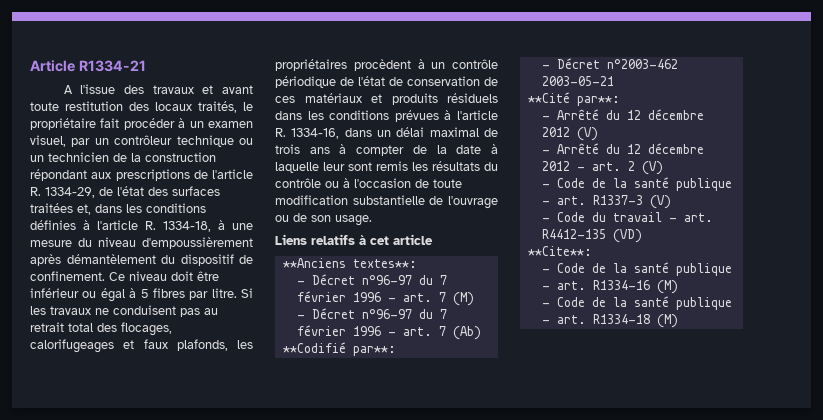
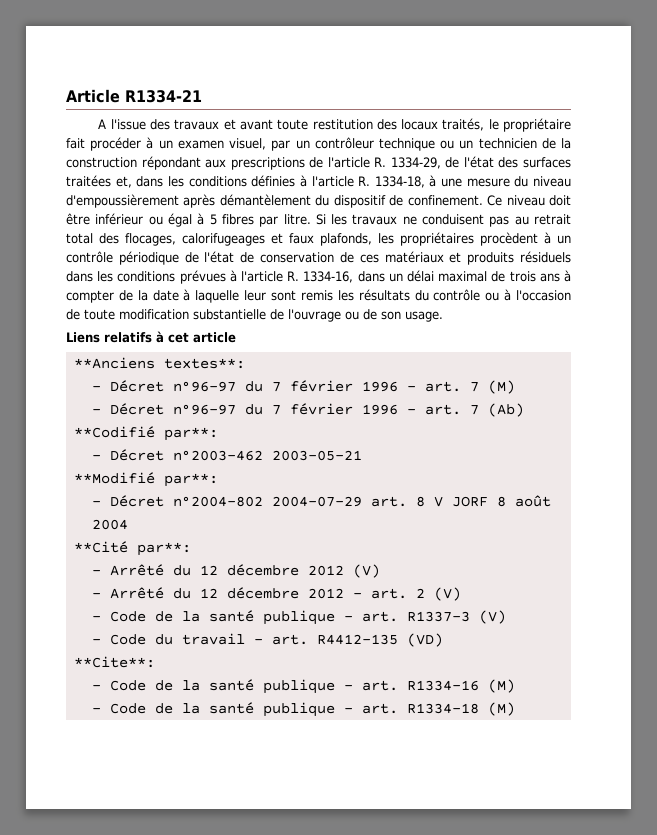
+ **Modifié par**:
+ - Décret n°2004-802 2004-07-29 art. 8 V JORF 8 août 2004

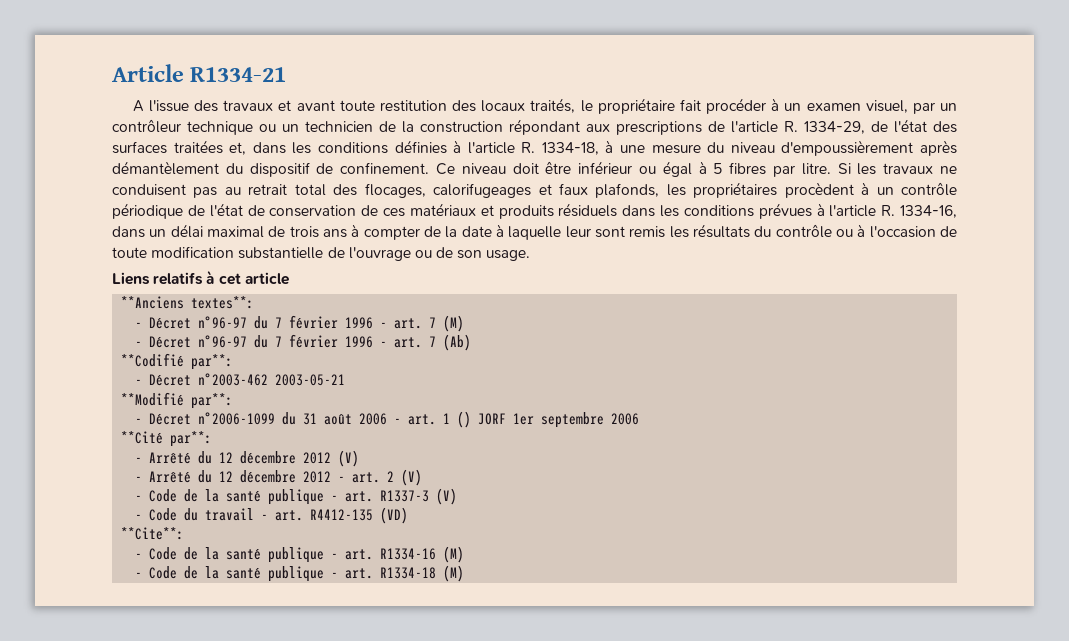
- - Décret n°2004-802 2004-07-29 art. 8 V JORF 8 août 2004
+ - Décret n°2006-1099 du 31 août 2006 - art. 1 () JORF 1er septembre 2006

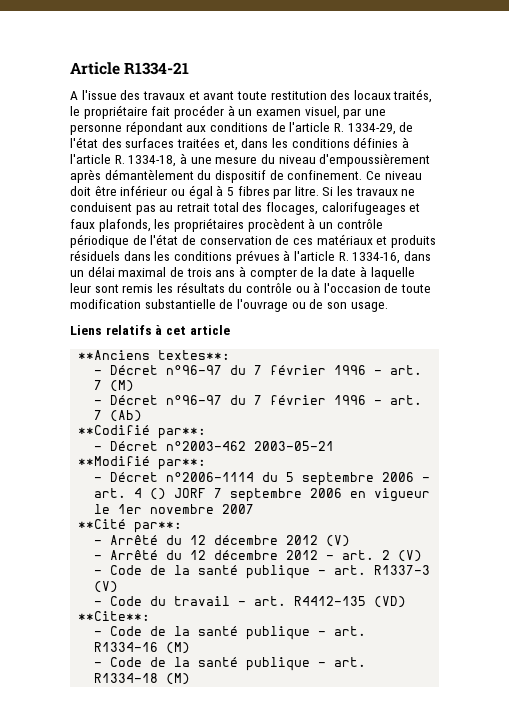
- A l'issue des travaux et avant toute restitution des locaux traités, le propriétaire fait procéder à un examen visuel, par un contrôleur technique ou un technicien de la construction répondant aux prescriptions de l'article R. 1334-29, de l'état des surfaces traitées et, dans les conditions définies à l'article R. 1334-18, à une mesure du niveau d'empoussièrement après démantèlement du dispositif de confinement.
+ A l'issue des travaux et avant toute restitution des locaux traités, le propriétaire fait procéder à un examen visuel, par une personne répondant aux conditions de l'article R. 1334-29, de l'état des surfaces traitées et, dans les conditions définies à l'article R. 1334-18, à une mesure du niveau d'empoussièrement après démantèlement du dispositif de confinement.
- - Décret n°2006-1099 du 31 août 2006 - art. 1 () JORF 1er septembre 2006
+ - Décret n°2006-1114 du 5 septembre 2006 - art. 4 () JORF 7 septembre 2006 en vigueur le 1er novembre 2007

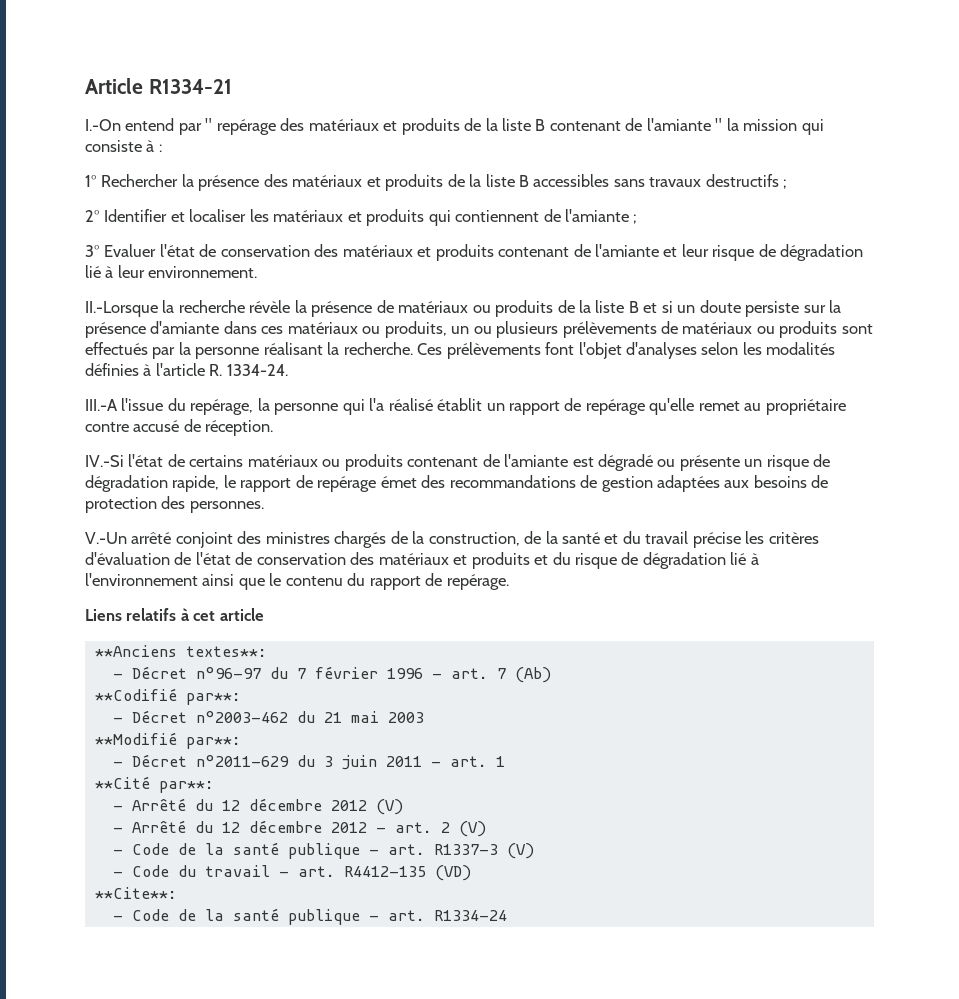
- A l'issue des travaux et avant toute restitution des locaux traités, le propriétaire fait procéder à un examen visuel, par une personne répondant aux conditions de l'article R. 1334-29, de l'état des surfaces traitées et, dans les conditions définies à l'article R. 1334-18, à une mesure du niveau d'empoussièrement après démantèlement du dispositif de confinement. Ce niveau doit être inférieur ou égal à 5 fibres par litre. Si les travaux ne conduisent pas au retrait total des flocages, calorifugeages et faux plafonds, les propriétaires procèdent à un contrôle périodique de l'état de conservation de ces matériaux et produits résiduels dans les conditions prévues à l'article R. 1334-16, dans un délai maximal de trois ans à compter de la date à laquelle leur sont remis les résultats du contrôle ou à l'occasion de toute modification substantielle de l'ouvrage ou de son usage.
+ I.-On entend par " repérage des matériaux et produits de la liste B contenant de l'amiante " la mission qui consiste à :
+ 1° Rechercher la présence des matériaux et produits de la liste B accessibles sans travaux destructifs ;
+ 2° Identifier et localiser les matériaux et produits qui contiennent de l'amiante ;
+ 3° Evaluer l'état de conservation des matériaux et produits contenant de l'amiante et leur risque de dégradation lié à leur environnement.
+ II.-Lorsque la recherche révèle la présence de matériaux ou produits de la liste B et si un doute persiste sur la présence d'amiante dans ces matériaux ou produits, un ou plusieurs prélèvements de matériaux ou produits sont effectués par la personne réalisant la recherche. Ces prélèvements font l'objet d'analyses selon les modalités définies à l'article R. 1334-24.
+ III.-A l'issue du repérage, la personne qui l'a réalisé établit un rapport de repérage qu'elle remet au propriétaire contre accusé de réception.
+ IV.-Si l'état de certains matériaux ou produits contenant de l'amiante est dégradé ou présente un risque de dégradation rapide, le rapport de repérage émet des recommandations de gestion adaptées aux besoins de protection des personnes.
+ V.-Un arrêté conjoint des ministres chargés de la construction, de la santé et du travail précise les critères d'évaluation de l'état de conservation des matériaux et produits et du risque de dégradation lié à l'environnement ainsi que le contenu du rapport de repérage.
- - Décret n°96-97 du 7 février 1996 - art. 7 (M)
- - Décret n°2003-462 2003-05-21
+ - Décret n°2003-462 du 21 mai 2003
- - Décret n°2006-1114 du 5 septembre 2006 - art. 4 () JORF 7 septembre 2006 en vigueur le 1er novembre 2007
+ - Décret n°2011-629 du 3 juin 2011 - art. 1
- - Code de la santé publique - art. R1334-16 (M)
- - Code de la santé publique - art. R1334-18 (M)
+ - Code de la santé publique - art. R1334-24

